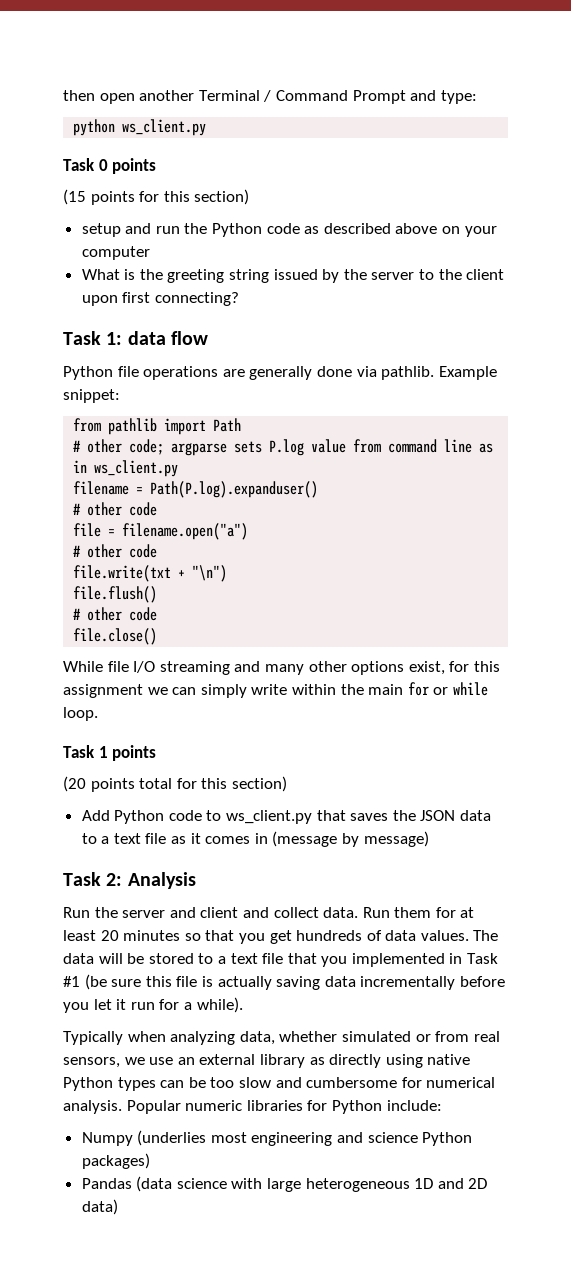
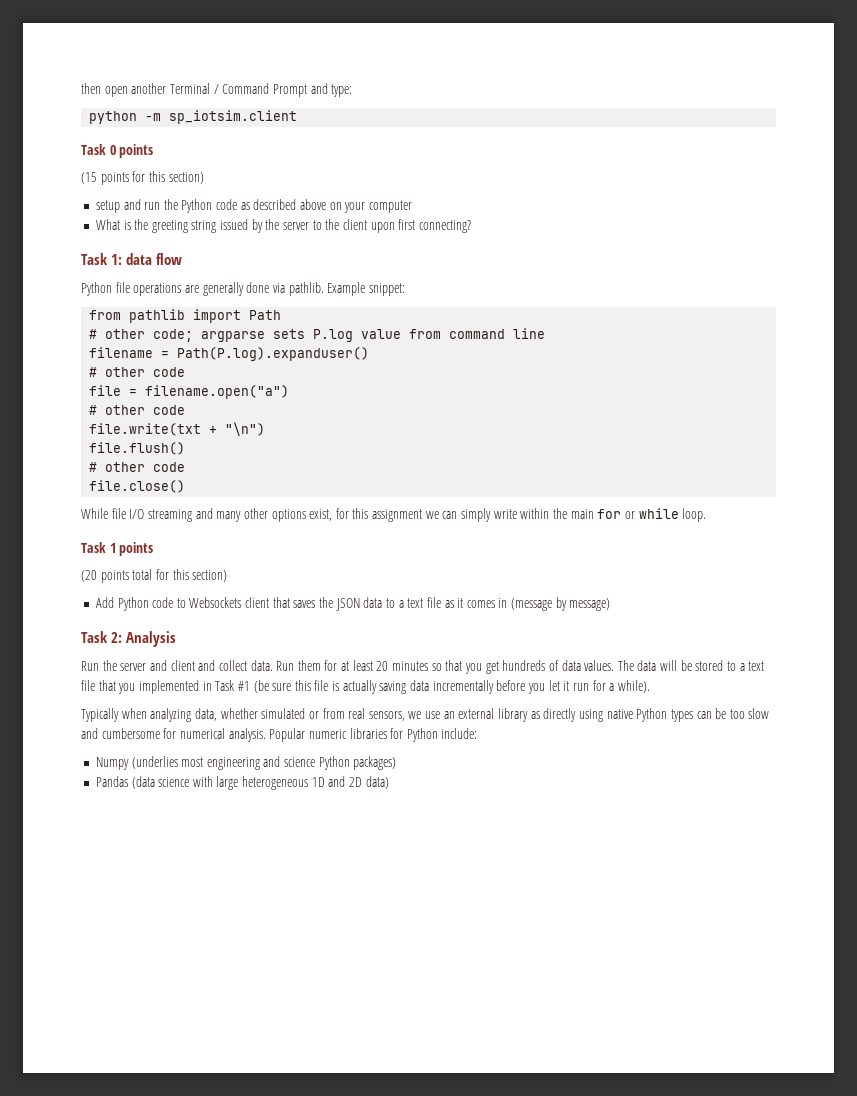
- python ws_client.py
+ python -m sp_iotsim.client
- # other code; argparse sets P.log value from command line as in ws_client.py
+ # other code; argparse sets P.log value from command line
- Add Python code to ws_client.py that saves the JSON data to a text file as it comes in (message by message)
+ Add Python code to Websockets client that saves the JSON data to a text file as it comes in (message by message)

